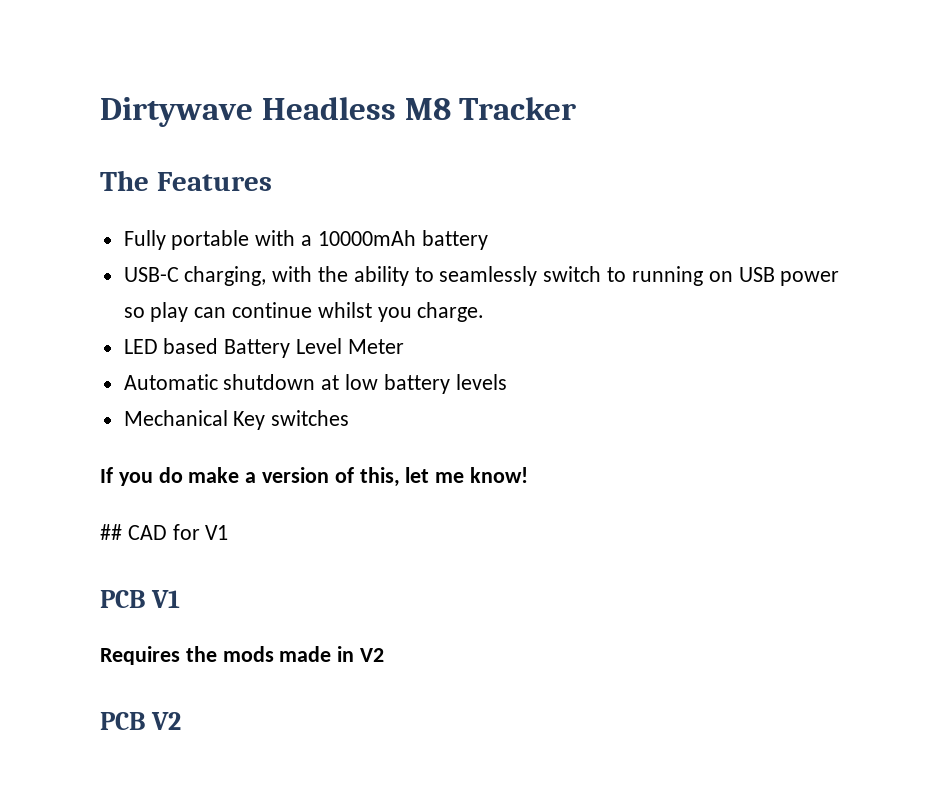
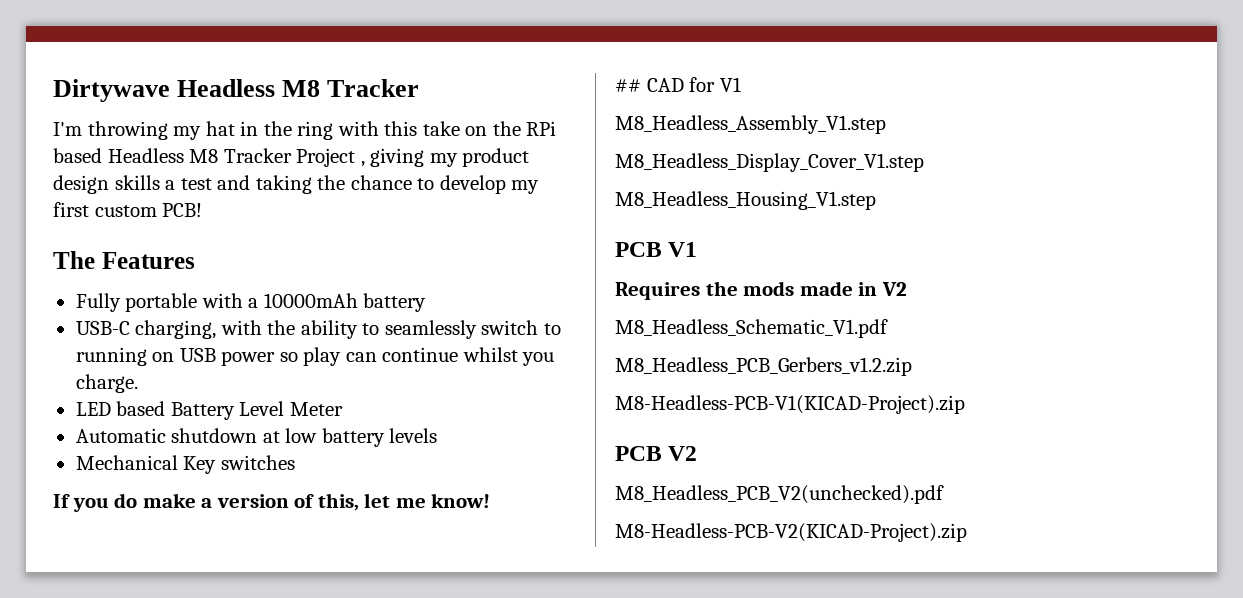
+ I'm throwing my hat in the ring with this take on the RPi based Headless M8 Tracker Project , giving my product design skills a test and taking the chance to develop my first custom PCB!
+ M8_Headless_Assembly_V1.step
+ M8_Headless_Display_Cover_V1.step
+ M8_Headless_Housing_V1.step
+ M8_Headless_Schematic_V1.pdf
+ M8_Headless_PCB_Gerbers_v1.2.zip
+ M8-Headless-PCB-V1(KICAD-Project).zip
+ M8_Headless_PCB_V2(unchecked).pdf
+ M8-Headless-PCB-V2(KICAD-Project).zip

